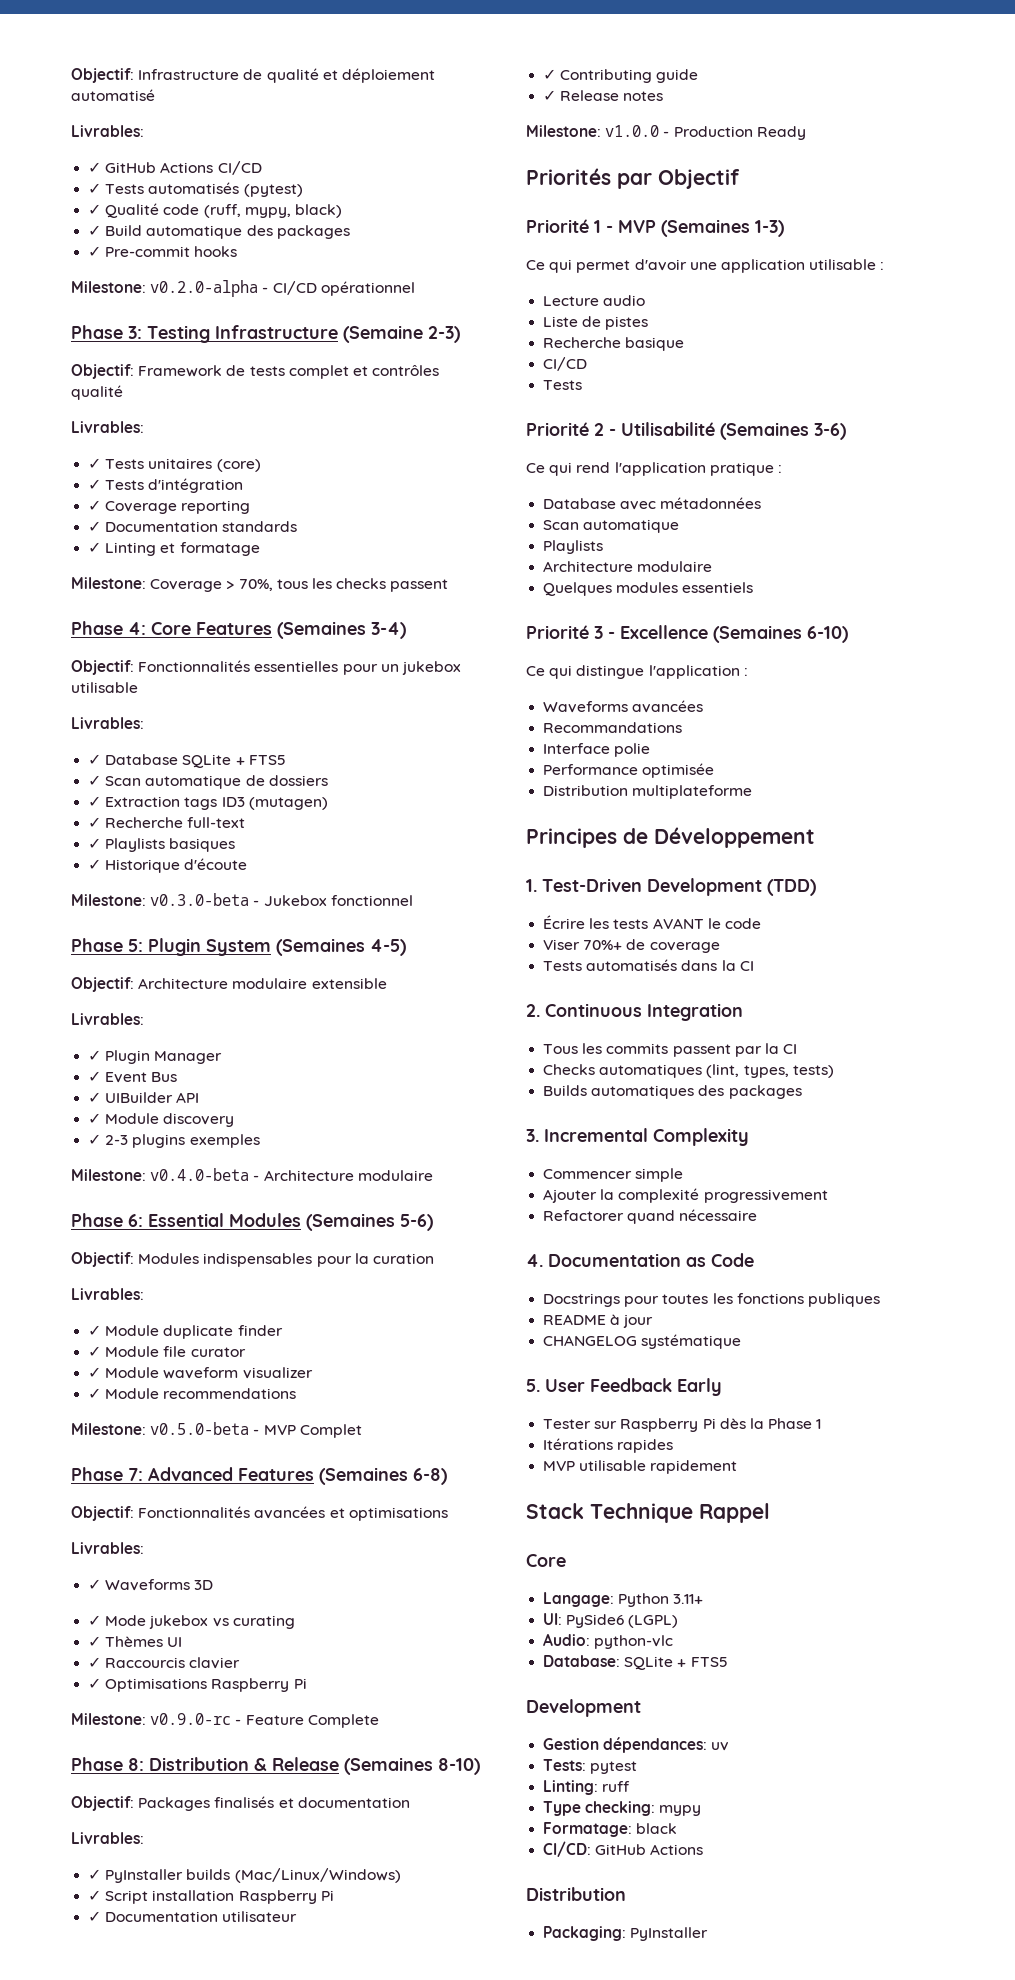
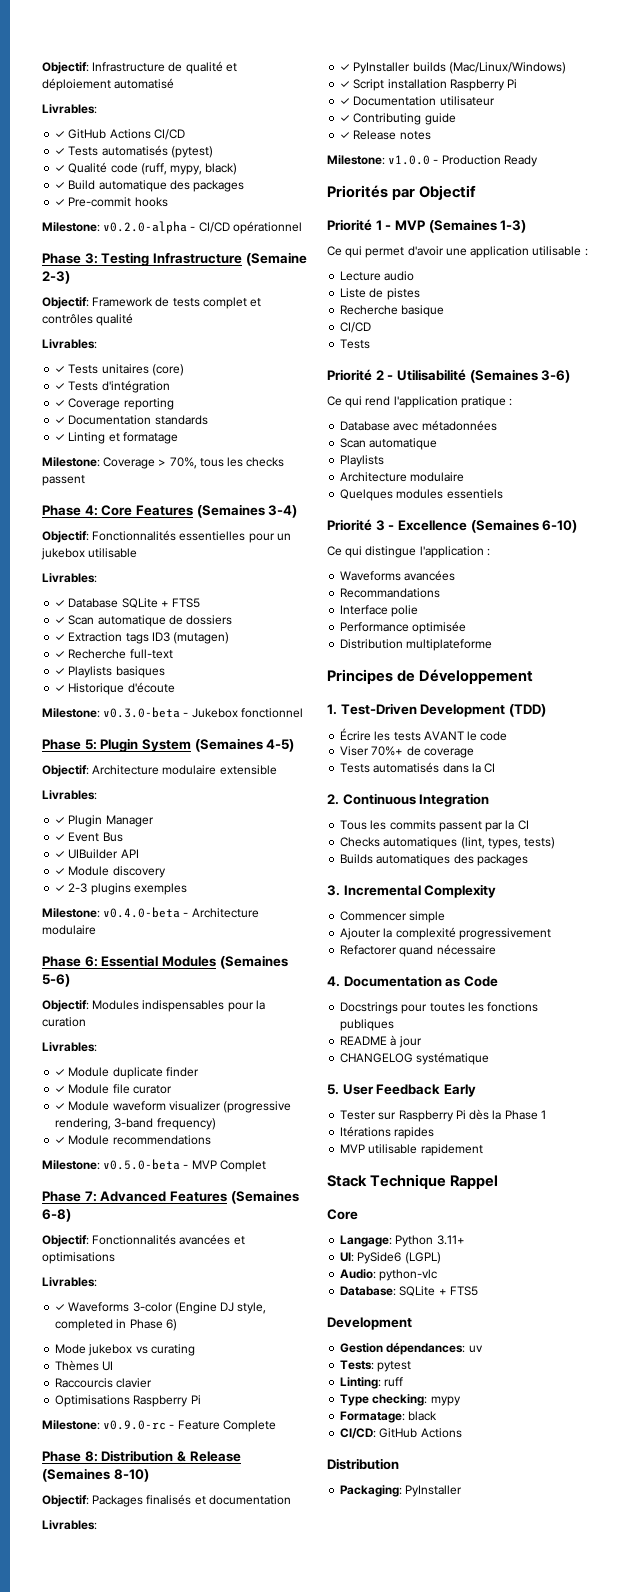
- ✓ Module waveform visualizer
+ ✓ Module waveform visualizer (progressive rendering, 3-band frequency)
- ✓ Waveforms 3D
- ✓ Mode jukebox vs curating
+ ✓ Waveforms 3-color (Engine DJ style, completed in Phase 6)
+ Mode jukebox vs curating
- ✓ Thèmes UI
+ Thèmes UI
- ✓ Raccourcis clavier
+ Raccourcis clavier
- ✓ Optimisations Raspberry Pi
+ Optimisations Raspberry Pi

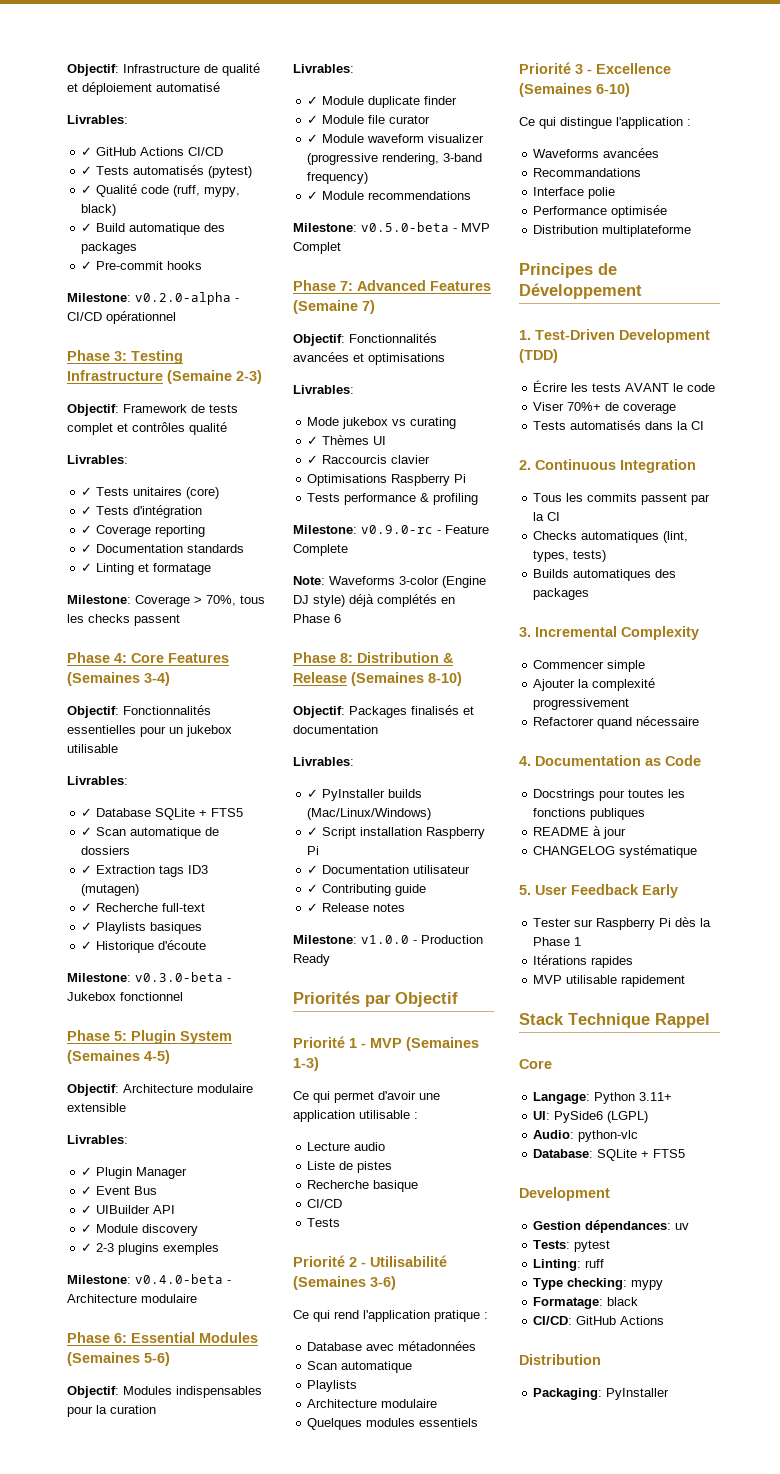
- Phase 7: Advanced Features (Semaines 6-8)
+ Phase 7: Advanced Features (Semaine 7)
- ✓ Waveforms 3-color (Engine DJ style, completed in Phase 6)
- Thèmes UI
+ ✓ Thèmes UI
- Raccourcis clavier
+ ✓ Raccourcis clavier
+ Tests performance & profiling
+ Note: Waveforms 3-color (Engine DJ style) déjà complétés en Phase 6

